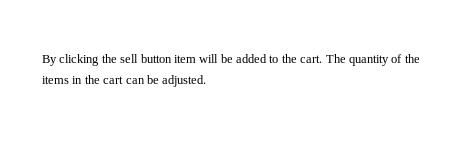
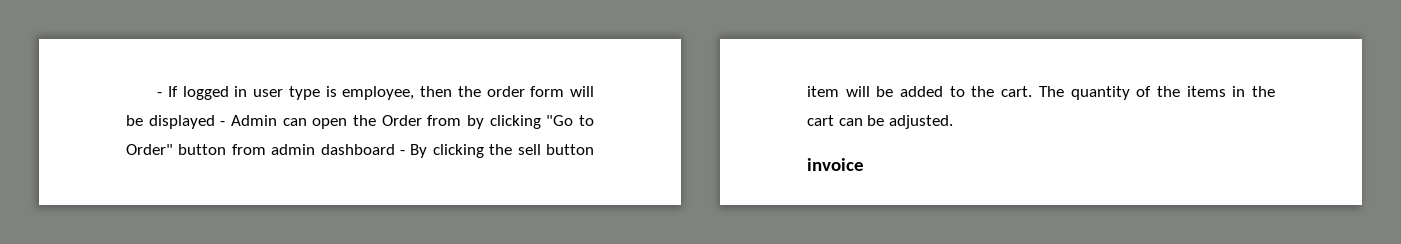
- By clicking the sell button item will be added to the cart.
+ - If logged in user type is employee, then the order form will be displayed - Admin can open the Order from by clicking "Go to Order" button from admin dashboard - By clicking the sell button item will be added to the cart.
+ invoice

